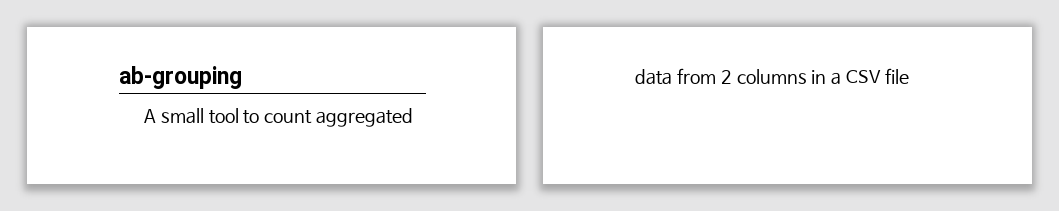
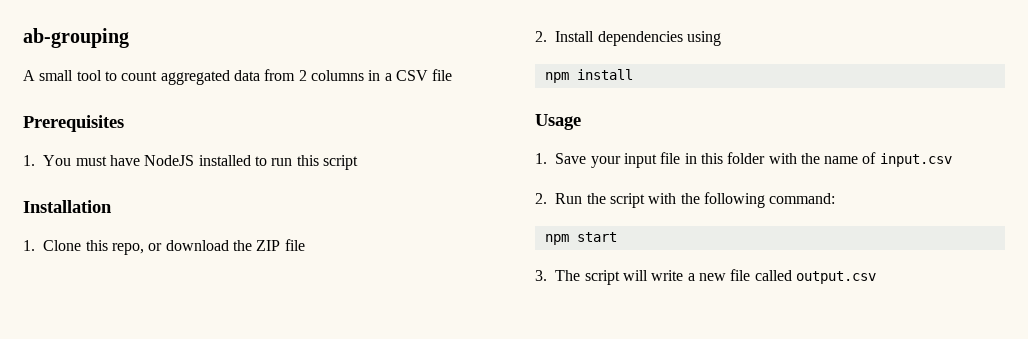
+ Prerequisites
+ 1. You must have NodeJS installed to run this script
+ Installation
+ 1. Clone this repo, or download the ZIP file
+ 2. Install dependencies using
+ npm install
+ Usage
+ 1. Save your input file in this folder with the name of input.csv
+ 2. Run the script with the following command:
+ npm start
+ 3. The script will write a new file called output.csv

